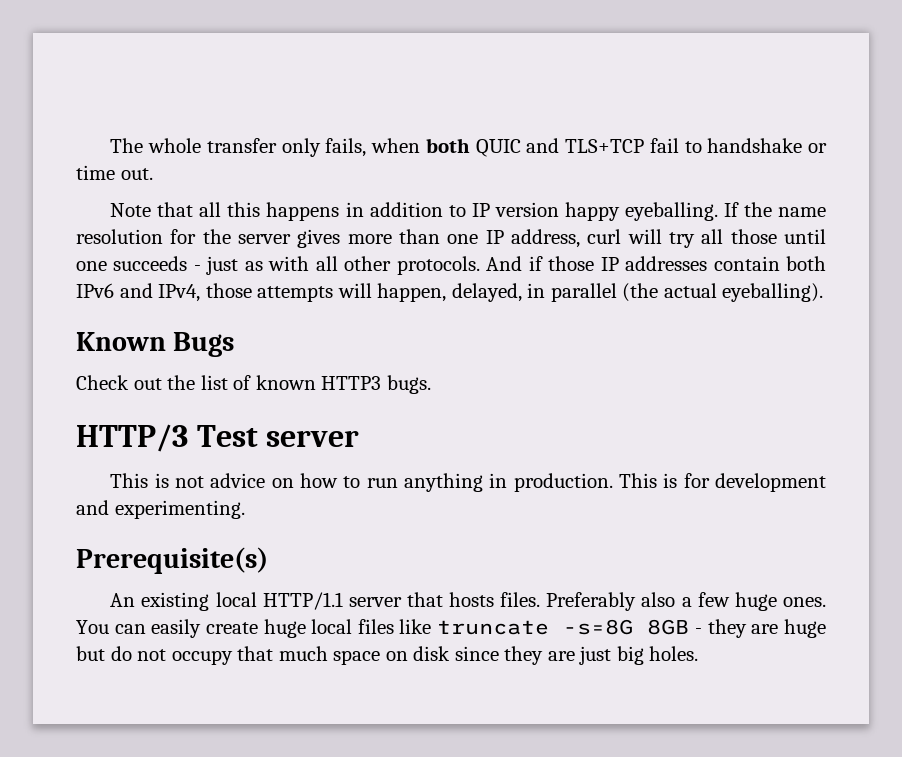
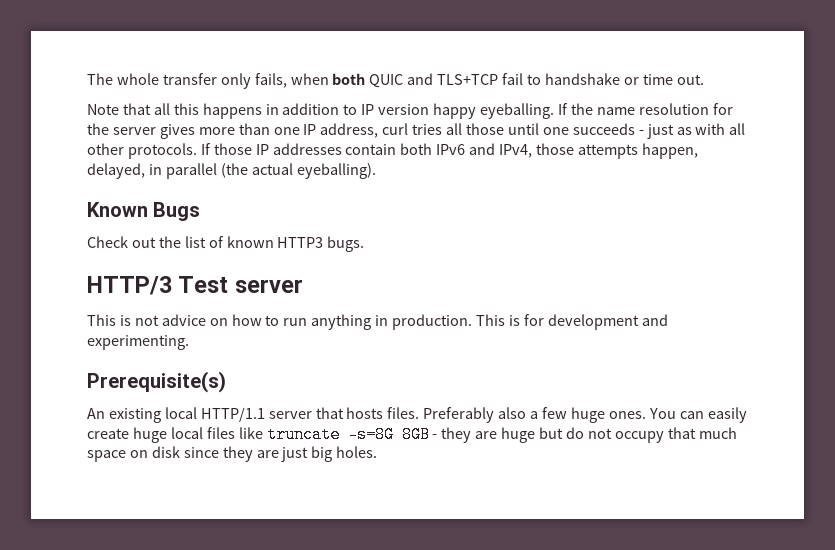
- If the name resolution for the server gives more than one IP address, curl will try all those until one succeeds - just as with all other protocols.
+ If the name resolution for the server gives more than one IP address, curl tries all those until one succeeds - just as with all other protocols.
- And if those IP addresses contain both IPv6 and IPv4, those attempts will happen, delayed, in parallel (the actual eyeballing).
+ If those IP addresses contain both IPv6 and IPv4, those attempts happen, delayed, in parallel (the actual eyeballing).

